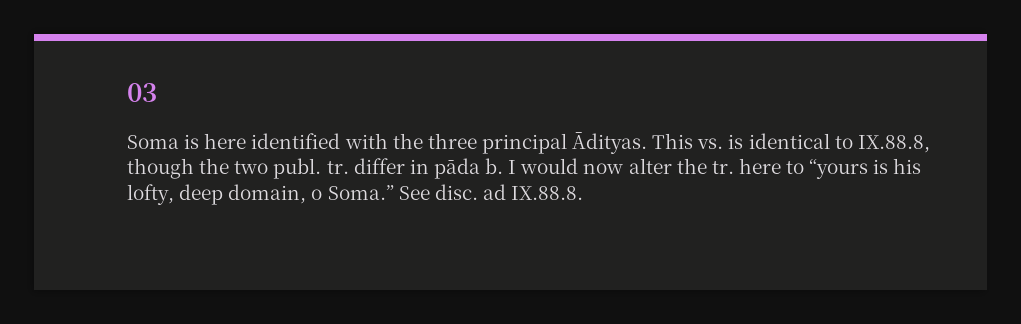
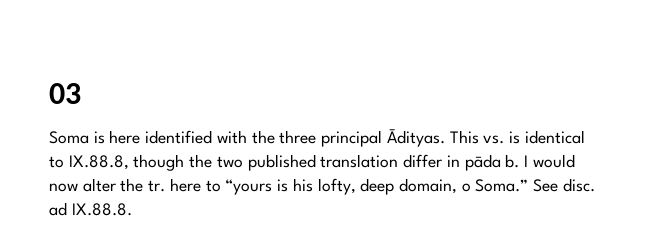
- This vs. is identical to IX.88.8, though the two publ. tr. differ in pāda b.
+ This vs. is identical to IX.88.8, though the two published translation differ in pāda b.

